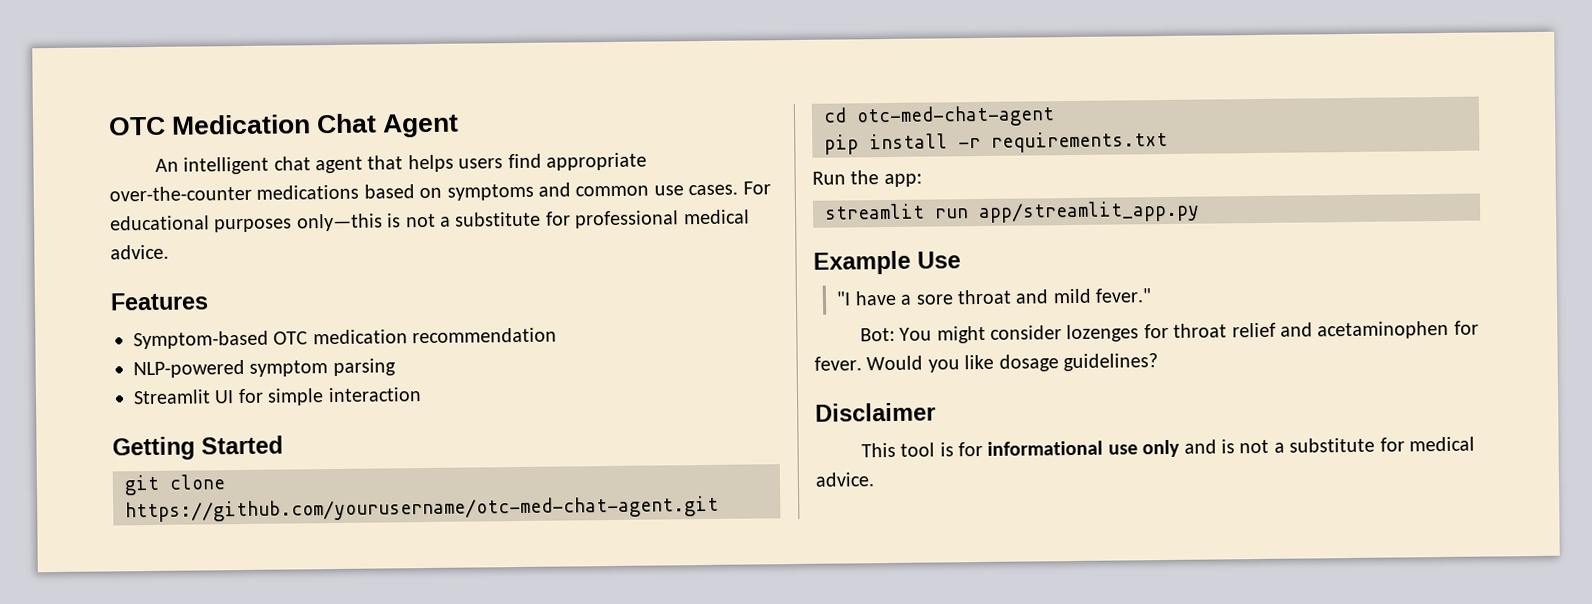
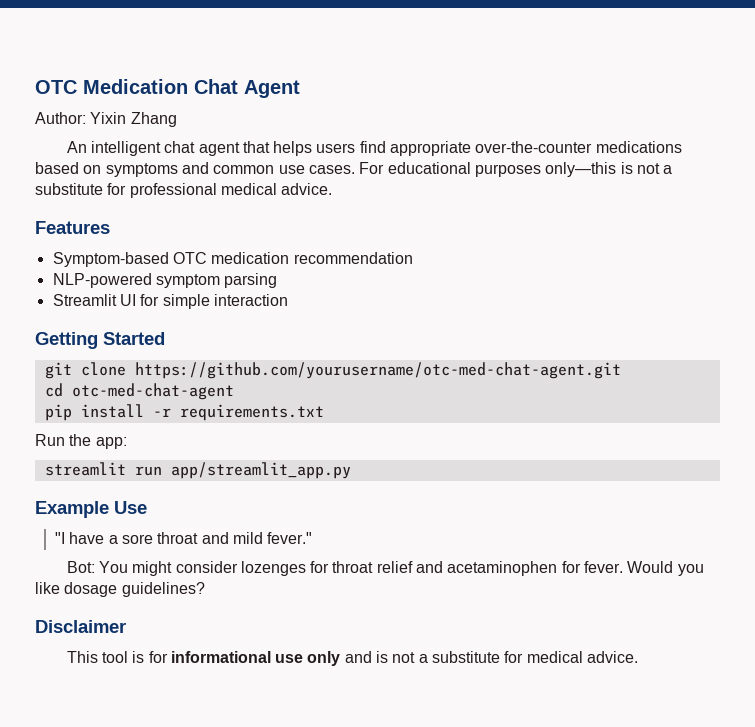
+ Author: Yixin Zhang

